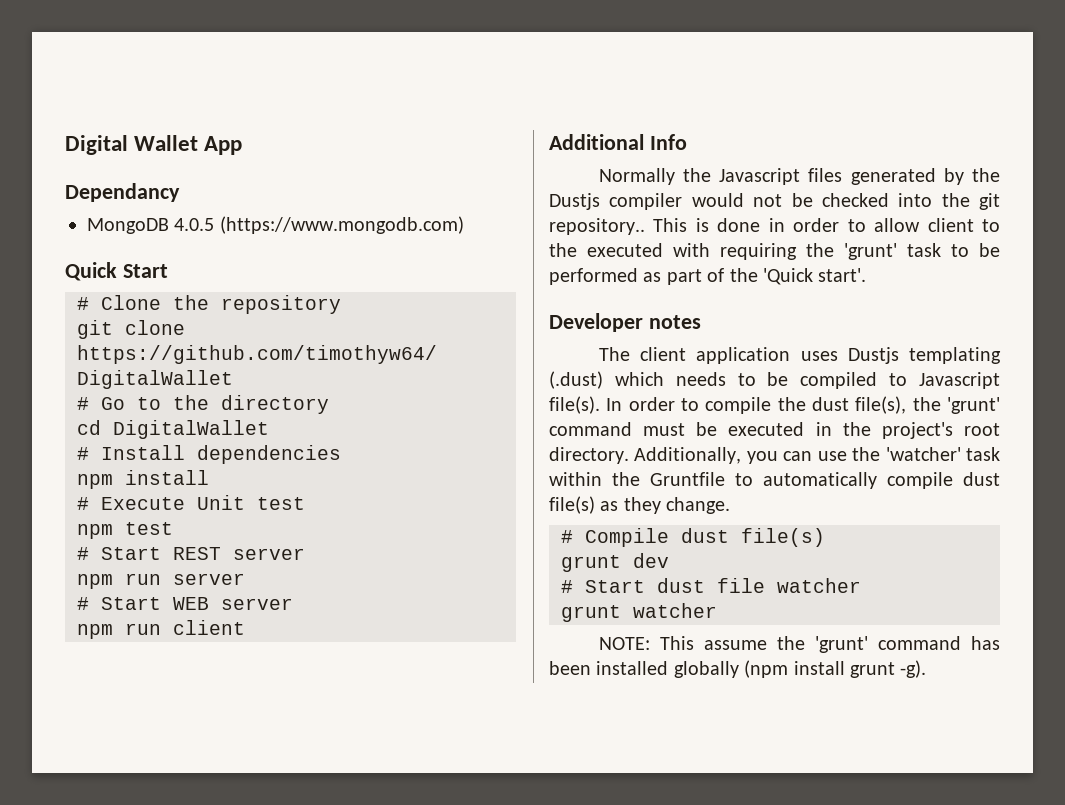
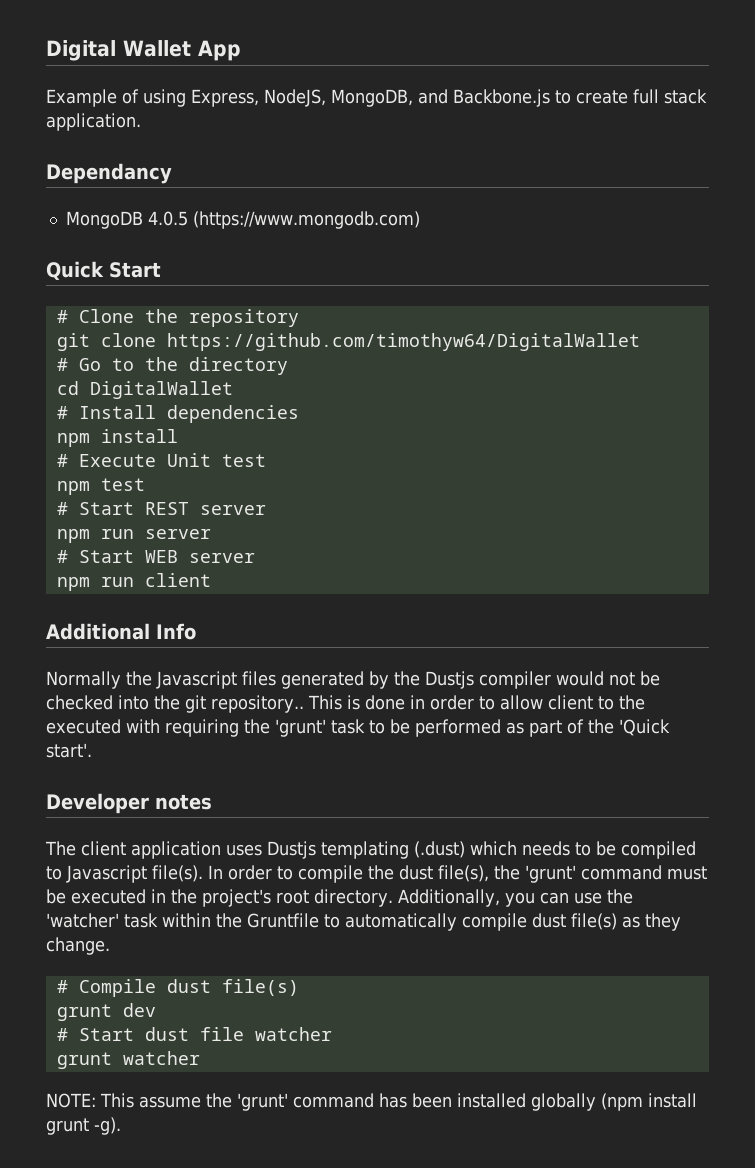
+ Example of using Express, NodeJS, MongoDB, and Backbone.js to create full stack application.

